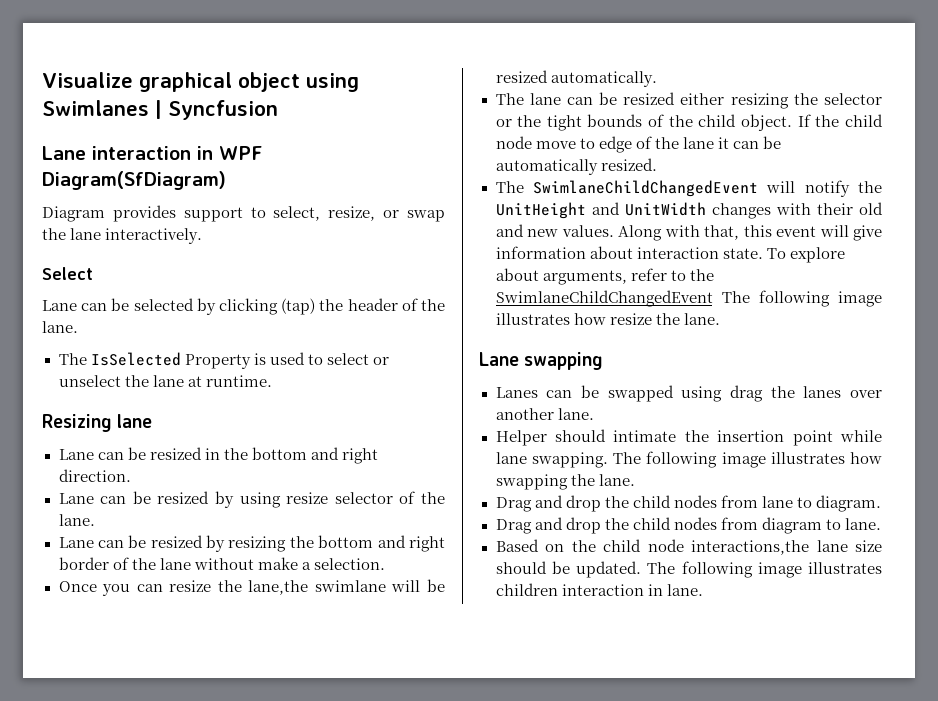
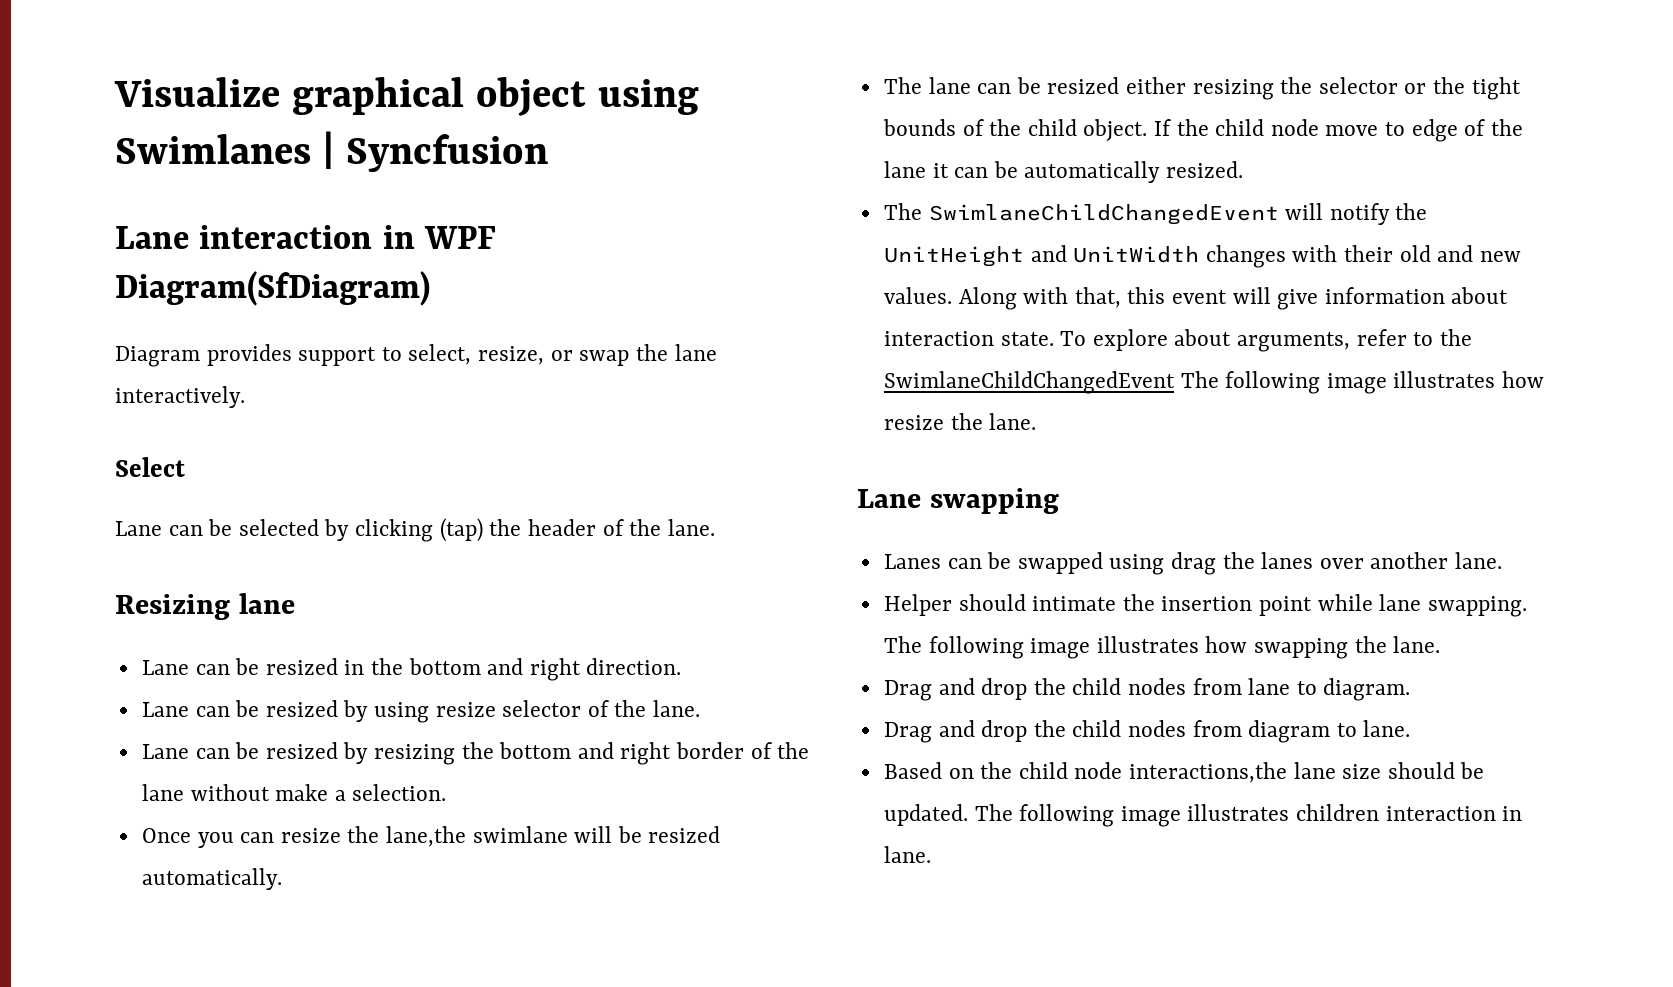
- The IsSelected Property is used to select or unselect the lane at runtime.

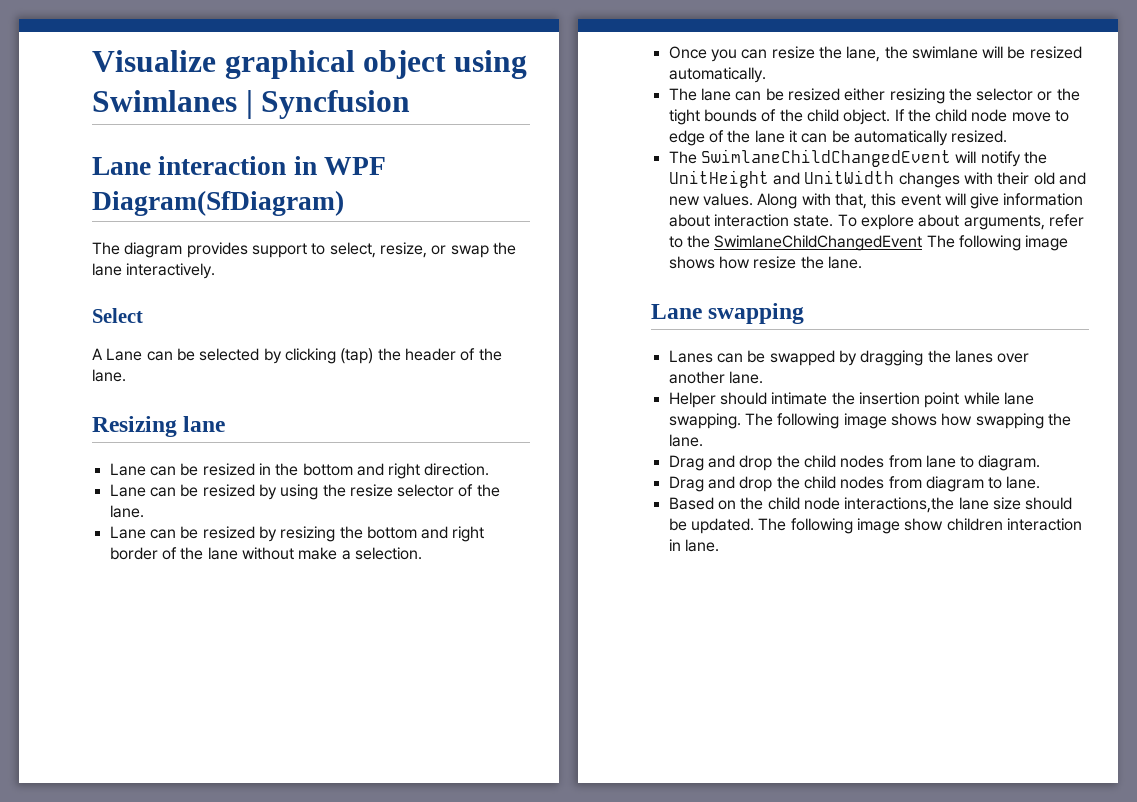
- Diagram provides support to select, resize, or swap the lane interactively.
+ The diagram provides support to select, resize, or swap the lane interactively.
- Lane can be selected by clicking (tap) the header of the lane.
+ A Lane can be selected by clicking (tap) the header of the lane.
- Lane can be resized by using resize selector of the lane.
+ Lane can be resized by using the resize selector of the lane.
- Once you can resize the lane,the swimlane will be resized automatically.
+ Once you can resize the lane, the swimlane will be resized automatically.
- To explore about arguments, refer to the SwimlaneChildChangedEvent The following image illustrates how resize the lane.
+ To explore about arguments, refer to the SwimlaneChildChangedEvent The following image shows how resize the lane.
- Lanes can be swapped using drag the lanes over another lane.
+ Lanes can be swapped by dragging the lanes over another lane.
- The following image illustrates how swapping the lane.
+ The following image shows how swapping the lane.
- The following image illustrates children interaction in lane.
+ The following image show children interaction in lane.

